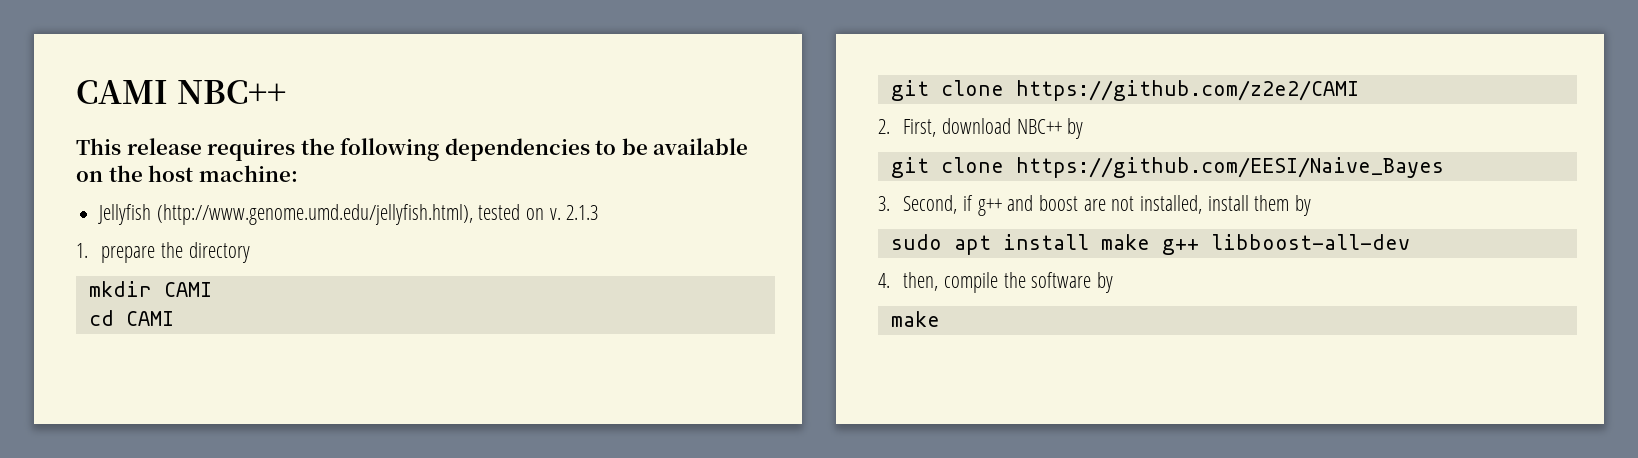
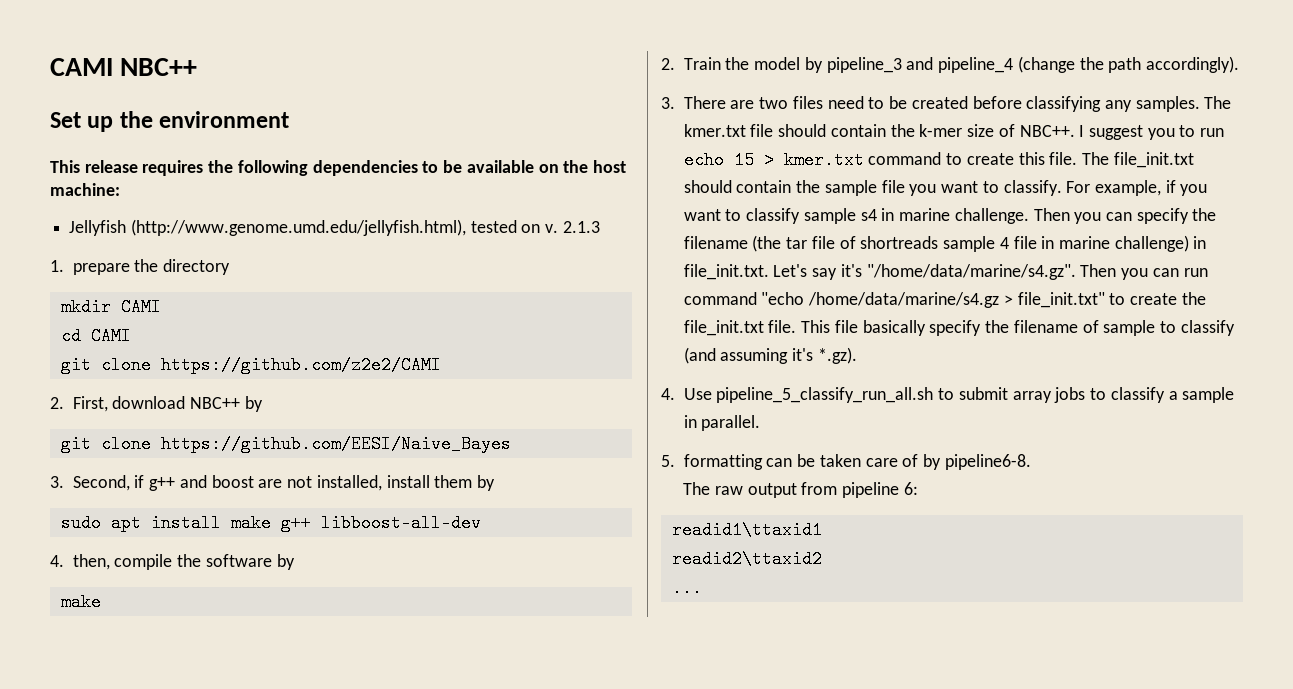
+ Set up the environment
+ 2. Train the model by pipeline_3 and pipeline_4 (change the path accordingly).
+ 3. There are two files need to be created before classifying any samples. The kmer.txt file should contain the k-mer size of NBC++. I suggest you to run echo 15 > kmer.txt command to create this file. The file_init.txt should contain the sample file you want to classify. For example, if you want to classify sample s4 in marine challenge. Then you can specify the filename (the tar file of shortreads sample 4 file in marine challenge) in file_init.txt. Let's say it's "/home/data/marine/s4.gz". Then you can run command "echo /home/data/marine/s4.gz > file_init.txt" to create the file_init.txt file. This file basically specify the filename of sample to classify (and assuming it's *.gz).
+ 4. Use pipeline_5_classify_run_all.sh to submit array jobs to classify a sample in parallel.
+ 5. formatting can be taken care of by pipeline6-8.
+ The raw output from pipeline 6:
+ readid1\ttaxid1
+ readid2\ttaxid2
+ ...

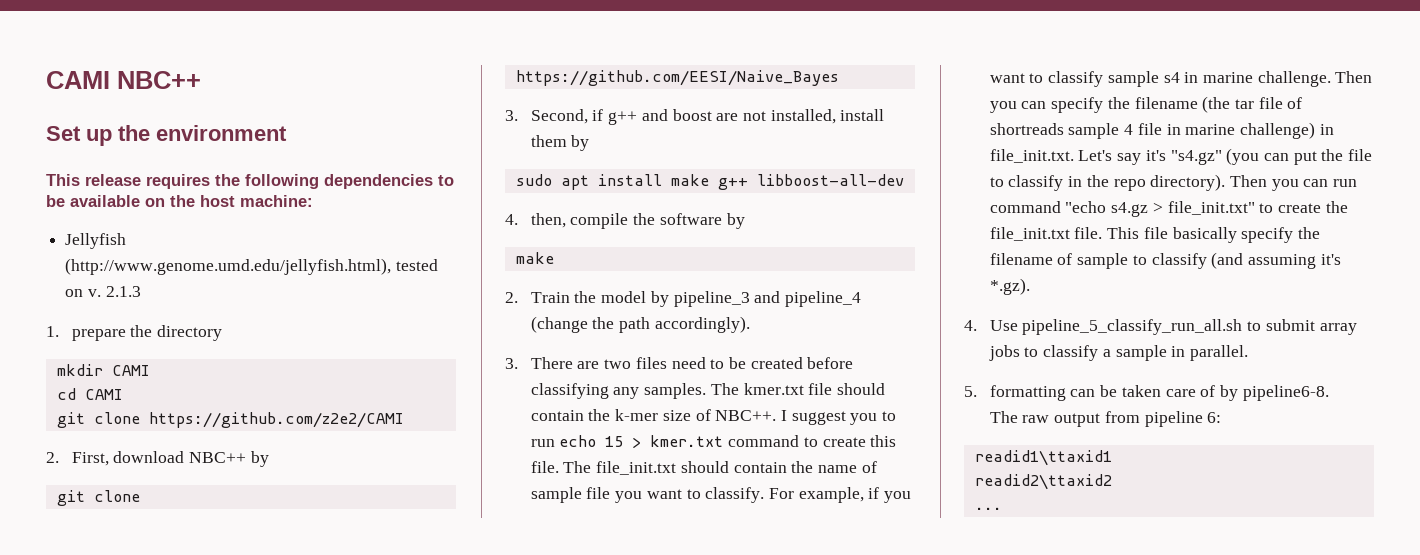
- The file_init.txt should contain the sample file you want to classify.
+ The file_init.txt should contain the name of sample file you want to classify.
- Then you can specify the filename (the tar file of shortreads sample 4 file in marine challenge) in file_init.txt. Let's say it's "/home/data/marine/s4.gz". Then you can run command "echo /home/data/marine/s4.gz > file_init.txt" to create the file_init.txt file.
+ Then you can specify the filename (the tar file of shortreads sample 4 file in marine challenge) in file_init.txt. Let's say it's "s4.gz" (you can put the file to classify in the repo directory). Then you can run command "echo s4.gz > file_init.txt" to create the file_init.txt file.

